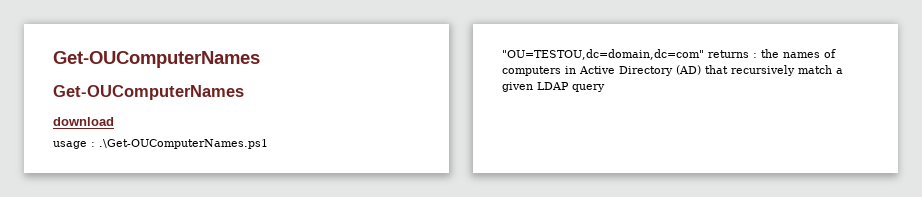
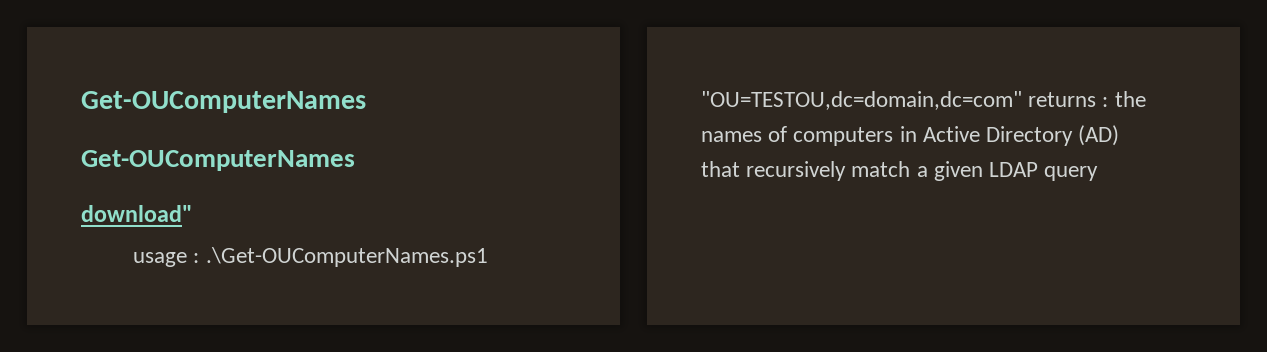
- download
+ download"

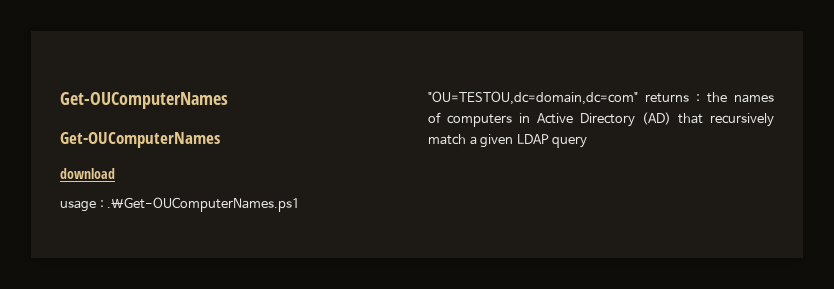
- download"
+ download

